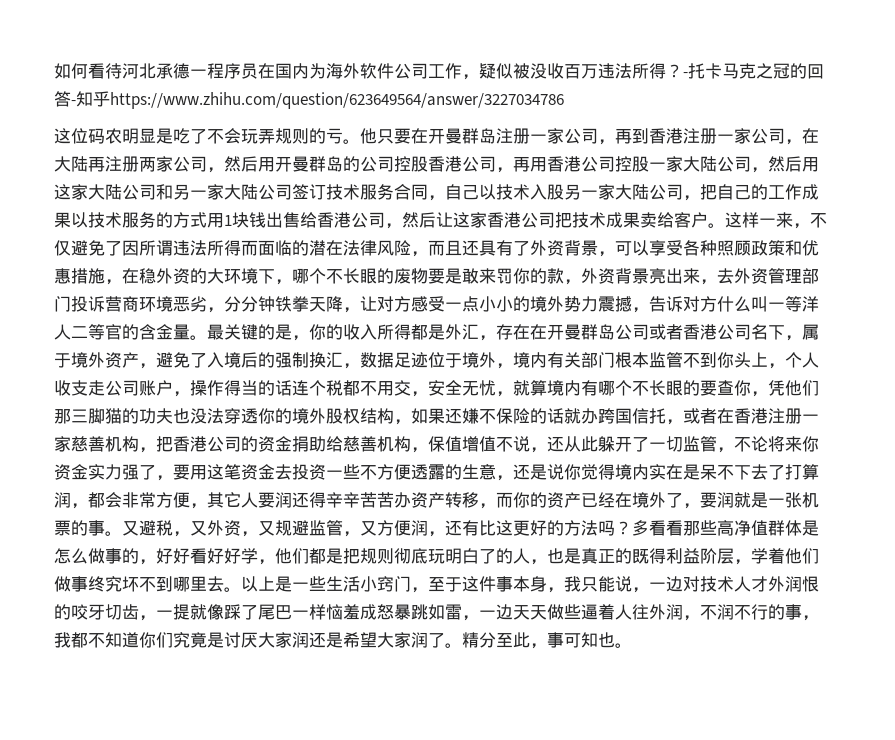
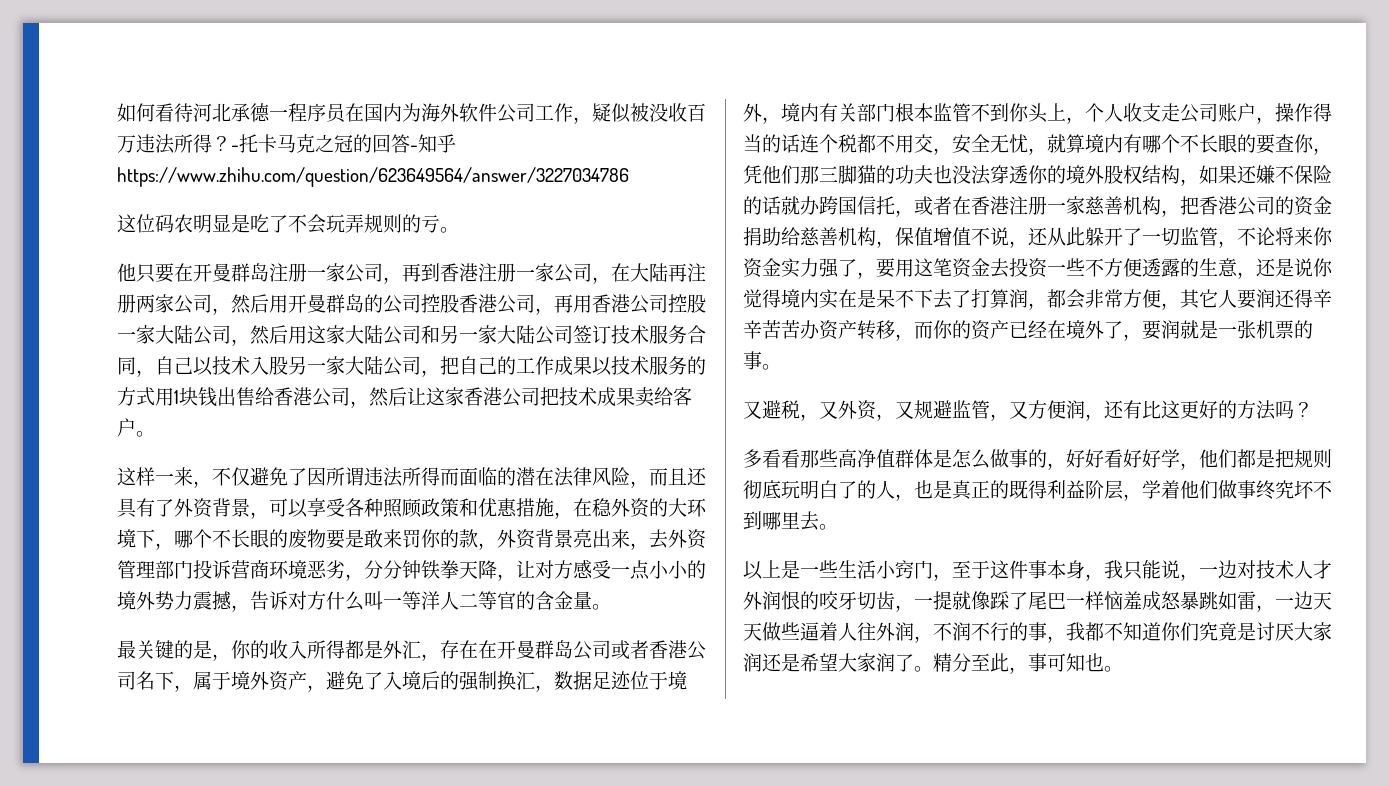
- 这位码农明显是吃了不会玩弄规则的亏。他只要在开曼群岛注册一家公司，再到香港注册一家公司，在大陆再注册两家公司，然后用开曼群岛的公司控股香港公司，再用香港公司控股一家大陆公司，然后用这家大陆公司和另一家大陆公司签订技术服务合同，自己以技术入股另一家大陆公司，把自己的工作成果以技术服务的方式用1块钱出售给香港公司，然后让这家香港公司把技术成果卖给客户。这样一来，不仅避免了因所谓违法所得而面临的潜在法律风险，而且还具有了外资背景，可以享受各种照顾政策和优惠措施，在稳外资的大环境下，哪个不长眼的废物要是敢来罚你的款，外资背景亮出来，去外资管理部门投诉营商环境恶劣，分分钟铁拳天降，让对方感受一点小小的境外势力震撼，告诉对方什么叫一等洋人二等官的含金量。最关键的是，你的收入所得都是外汇，存在在开曼群岛公司或者香港公司名下，属于境外资产，避免了入境后的强制换汇，数据足迹位于境外，境内有关部门根本监管不到你头上，个人收支走公司账户，操作得当的话连个税都不用交，安全无忧，就算境内有哪个不长眼的要查你，凭他们那三脚猫的功夫也没法穿透你的境外股权结构，如果还嫌不保险的话就办跨国信托，或者在香港注册一家慈善机构，把香港公司的资金捐助给慈善机构，保值增值不说，还从此躲开了一切监管，不论将来你资金实力强了，要用这笔资金去投资一些不方便透露的生意，还是说你觉得境内实在是呆不下去了打算润，都会非常方便，其它人要润还得辛辛苦苦办资产转移，而你的资产已经在境外了，要润就是一张机票的事。又避税，又外资，又规避监管，又方便润，还有比这更好的方法吗？多看看那些高净值群体是怎么做事的，好好看好好学，他们都是把规则彻底玩明白了的人，也是真正的既得利益阶层，学着他们做事终究坏不到哪里去。以上是一些生活小窍门，至于这件事本身，我只能说，一边对技术人才外润恨的咬牙切齿，一提就像踩了尾巴一样恼羞成怒暴跳如雷，一边天天做些逼着人往外润，不润不行的事，我都不知道你们究竟是讨厌大家润还是希望大家润了。
+ 这位码农明显是吃了不会玩弄规则的亏。
+ 他只要在开曼群岛注册一家公司，再到香港注册一家公司，在大陆再注册两家公司，然后用开曼群岛的公司控股香港公司，再用香港公司控股一家大陆公司，然后用这家大陆公司和另一家大陆公司签订技术服务合同，自己以技术入股另一家大陆公司，把自己的工作成果以技术服务的方式用1块钱出售给香港公司，然后让这家香港公司把技术成果卖给客户。
+ 这样一来，不仅避免了因所谓违法所得而面临的潜在法律风险，而且还具有了外资背景，可以享受各种照顾政策和优惠措施，在稳外资的大环境下，哪个不长眼的废物要是敢来罚你的款，外资背景亮出来，去外资管理部门投诉营商环境恶劣，分分钟铁拳天降，让对方感受一点小小的境外势力震撼，告诉对方什么叫一等洋人二等官的含金量。
+ 最关键的是，你的收入所得都是外汇，存在在开曼群岛公司或者香港公司名下，属于境外资产，避免了入境后的强制换汇，数据足迹位于境外，境内有关部门根本监管不到你头上，个人收支走公司账户，操作得当的话连个税都不用交，安全无忧，就算境内有哪个不长眼的要查你，凭他们那三脚猫的功夫也没法穿透你的境外股权结构，如果还嫌不保险的话就办跨国信托，或者在香港注册一家慈善机构，把香港公司的资金捐助给慈善机构，保值增值不说，还从此躲开了一切监管，不论将来你资金实力强了，要用这笔资金去投资一些不方便透露的生意，还是说你觉得境内实在是呆不下去了打算润，都会非常方便，其它人要润还得辛辛苦苦办资产转移，而你的资产已经在境外了，要润就是一张机票的事。
+ 又避税，又外资，又规避监管，又方便润，还有比这更好的方法吗？
+ 多看看那些高净值群体是怎么做事的，好好看好好学，他们都是把规则彻底玩明白了的人，也是真正的既得利益阶层，学着他们做事终究坏不到哪里去。
+ 以上是一些生活小窍门，至于这件事本身，我只能说，一边对技术人才外润恨的咬牙切齿，一提就像踩了尾巴一样恼羞成怒暴跳如雷，一边天天做些逼着人往外润，不润不行的事，我都不知道你们究竟是讨厌大家润还是希望大家润了。

